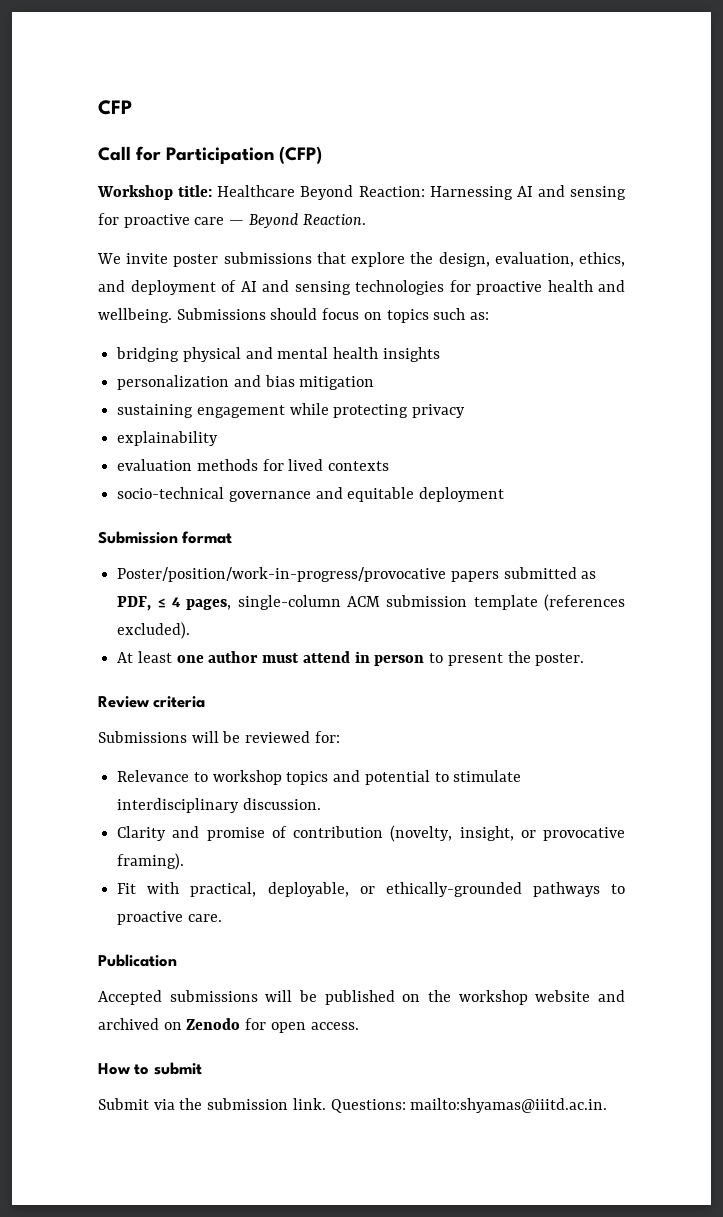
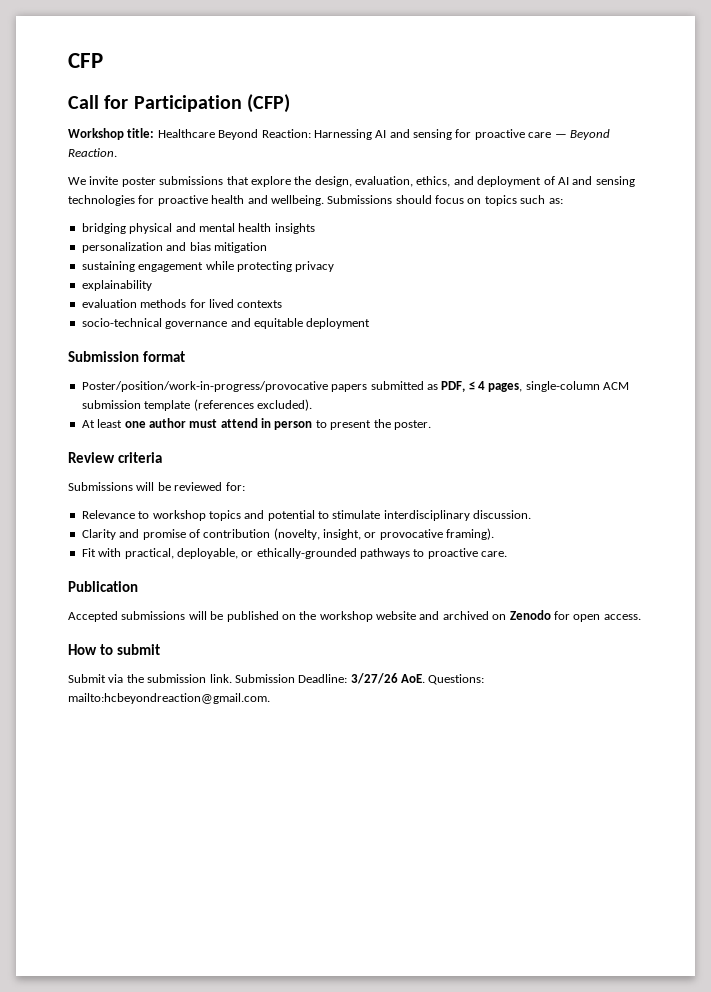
- Questions: mailto:shyamas@iiitd.ac.in.
+ Submission Deadline: 3/27/26 AoE. Questions: mailto:hcbeyondreaction@gmail.com.

